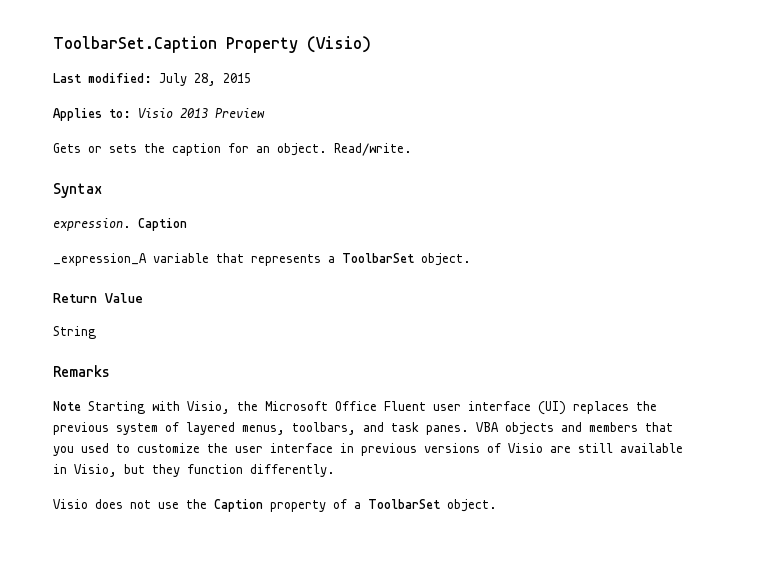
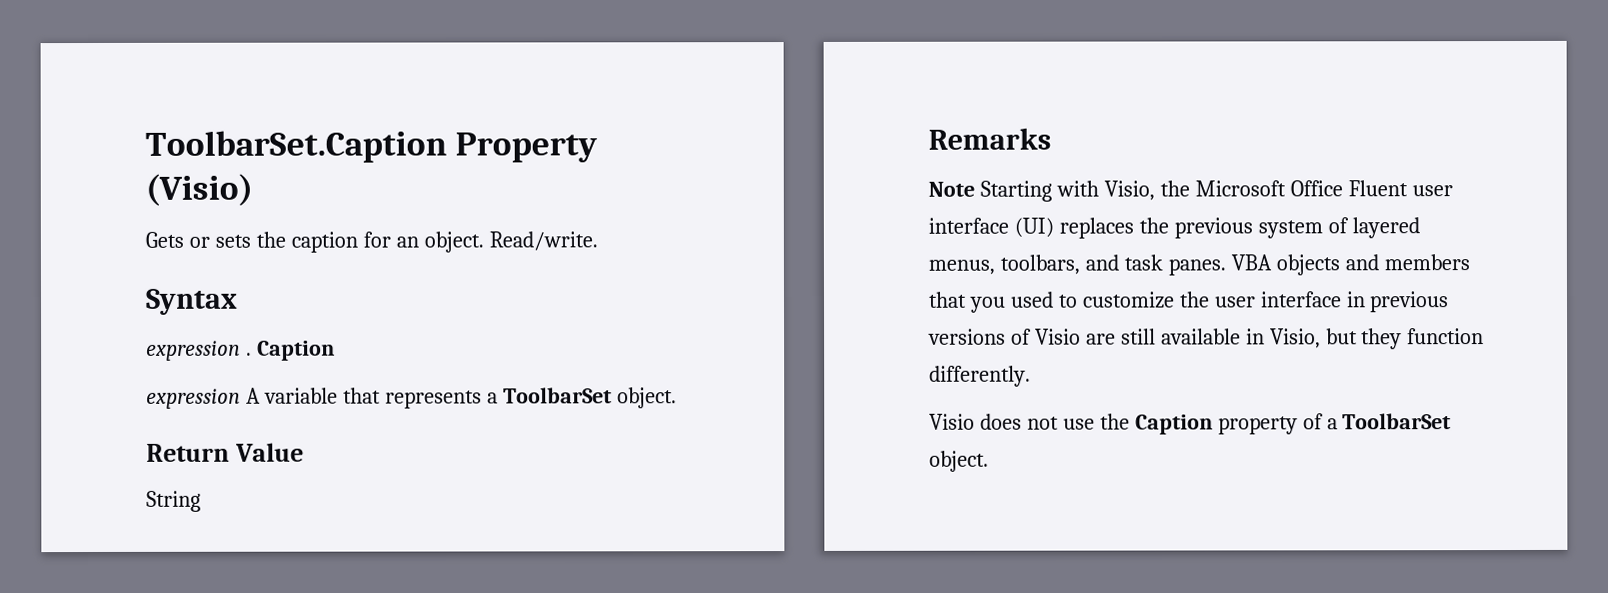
- Last modified: July 28, 2015
- Applies to: Visio 2013 Preview
- expression.
+ expression .
- _expression_A variable that represents a ToolbarSet object.
+ expression A variable that represents a ToolbarSet object.

